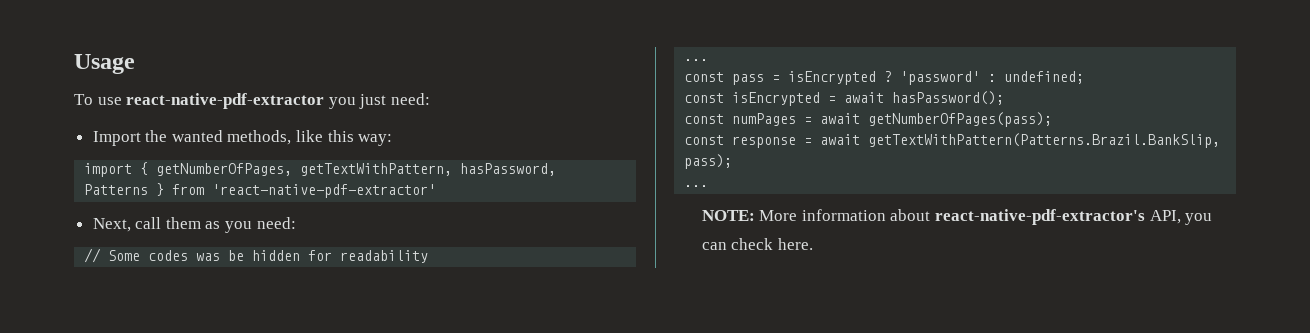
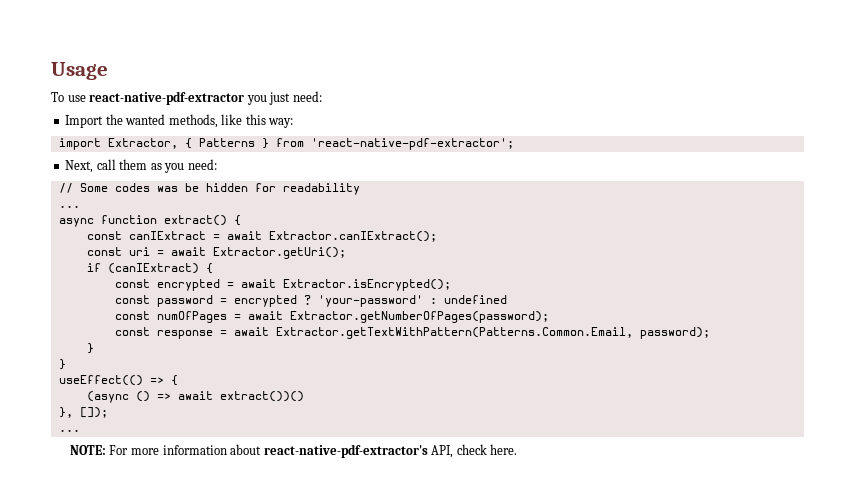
- import { getNumberOfPages, getTextWithPattern, hasPassword, Patterns } from 'react-native-pdf-extractor'
+ import Extractor, { Patterns } from 'react-native-pdf-extractor';
- const pass = isEncrypted ? 'password' : undefined;
- const isEncrypted = await hasPassword();
- const numPages = await getNumberOfPages(pass);
- const response = await getTextWithPattern(Patterns.Brazil.BankSlip, pass);
+ async function extract() {
+ const canIExtract = await Extractor.canIExtract();
+ const uri = await Extractor.getUri();
+ if (canIExtract) {
+ const encrypted = await Extractor.isEncrypted();
+ const password = encrypted ? 'your-password' : undefined
+ const numOfPages = await Extractor.getNumberOfPages(password);
+ const response = await Extractor.getTextWithPattern(Patterns.Common.Email, password);
+ }
+ }
+ useEffect(() => {
+ (async () => await extract())()
+ }, []);
- NOTE: More information about react-native-pdf-extractor's API, you can check here.
+ NOTE: For more information about react-native-pdf-extractor's API, check here.

